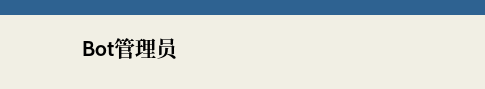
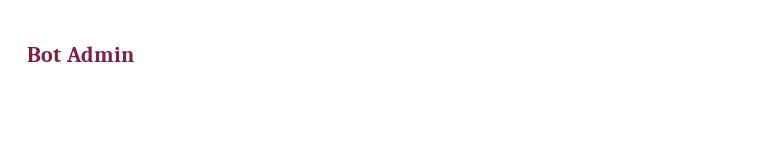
- Bot管理员
+ Bot Admin

